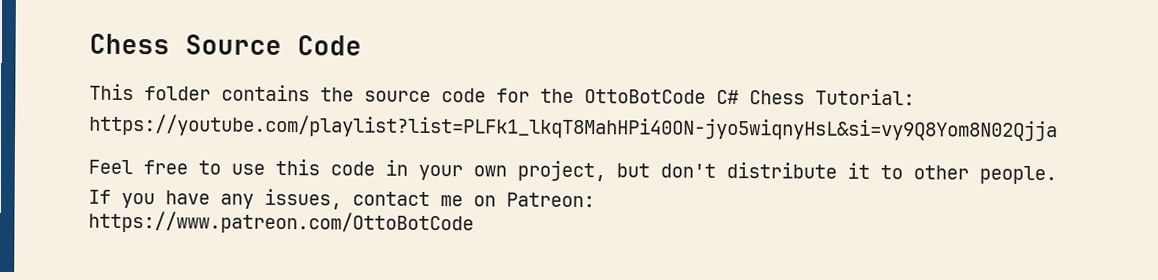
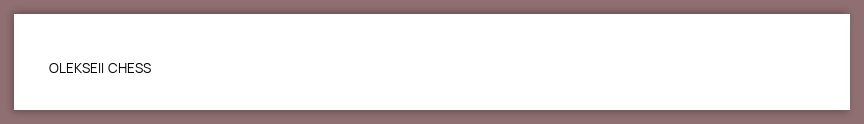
- Chess Source Code
- This folder contains the source code for the OttoBotCode C# Chess Tutorial:
- https://youtube.com/playlist?list=PLFk1_lkqT8MahHPi40ON-jyo5wiqnyHsL&si=vy9Q8Yom8N02Qjja
- Feel free to use this code in your own project, but don't distribute it to other people.
- If you have any issues, contact me on Patreon:
- https://www.patreon.com/OttoBotCode
+ OLEKSEII CHESS

